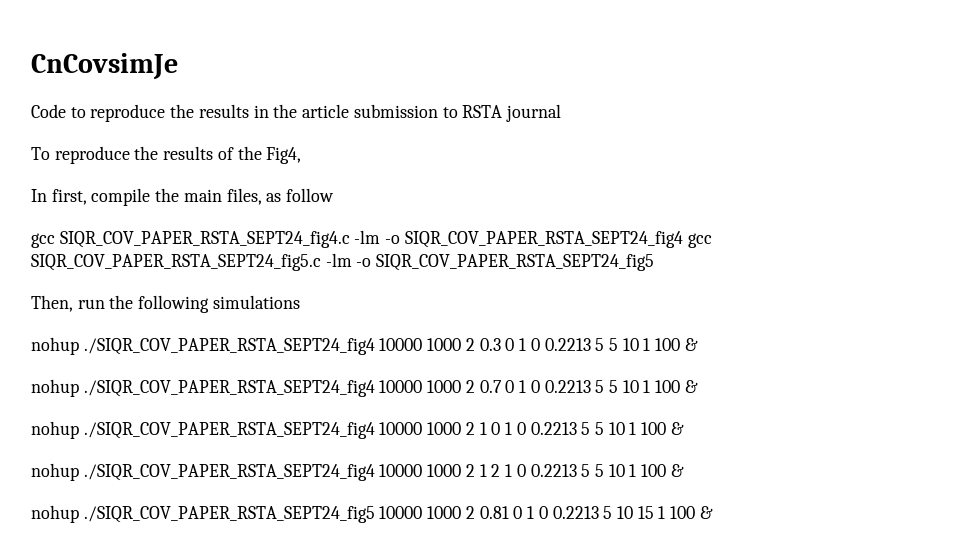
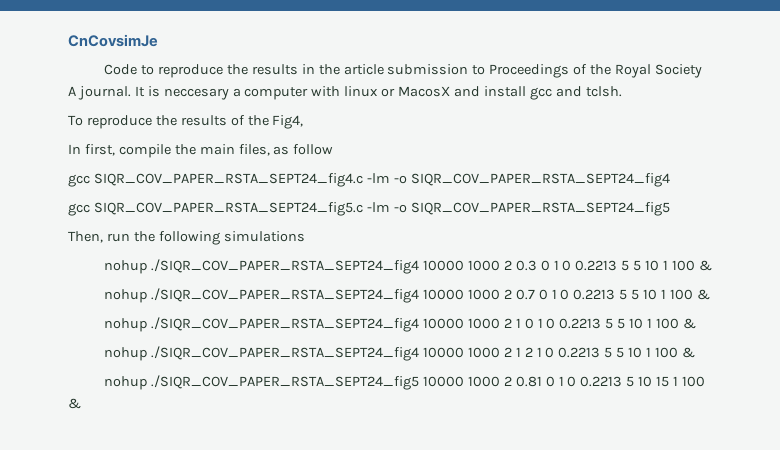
- Code to reproduce the results in the article submission to RSTA journal
+ Code to reproduce the results in the article submission to Proceedings of the Royal Society A journal. It is neccesary a computer with linux or MacosX and install gcc and tclsh.
- gcc SIQR_COV_PAPER_RSTA_SEPT24_fig4.c -lm -o SIQR_COV_PAPER_RSTA_SEPT24_fig4 gcc SIQR_COV_PAPER_RSTA_SEPT24_fig5.c -lm -o SIQR_COV_PAPER_RSTA_SEPT24_fig5
+ gcc SIQR_COV_PAPER_RSTA_SEPT24_fig4.c -lm -o SIQR_COV_PAPER_RSTA_SEPT24_fig4
+ gcc SIQR_COV_PAPER_RSTA_SEPT24_fig5.c -lm -o SIQR_COV_PAPER_RSTA_SEPT24_fig5

